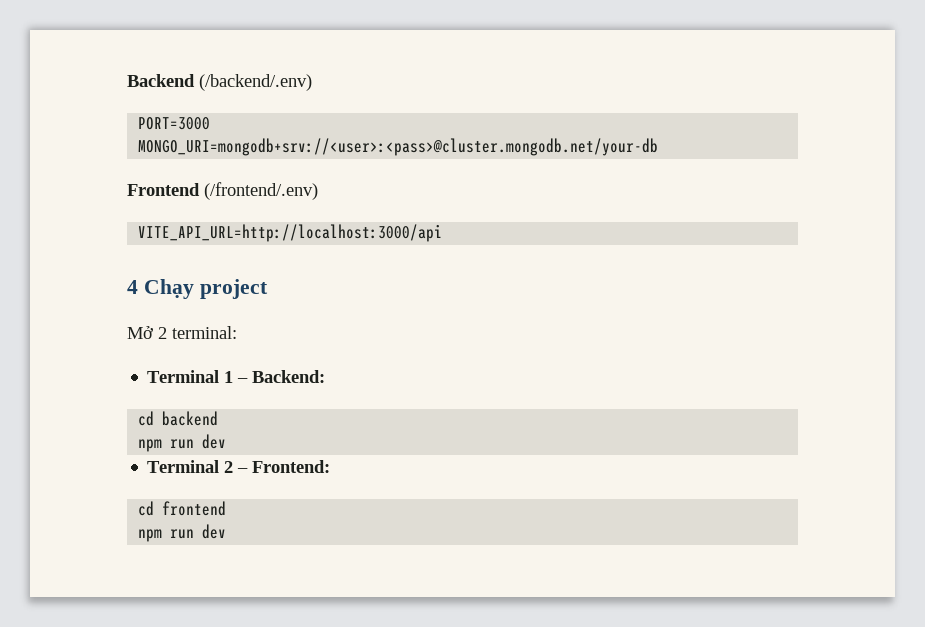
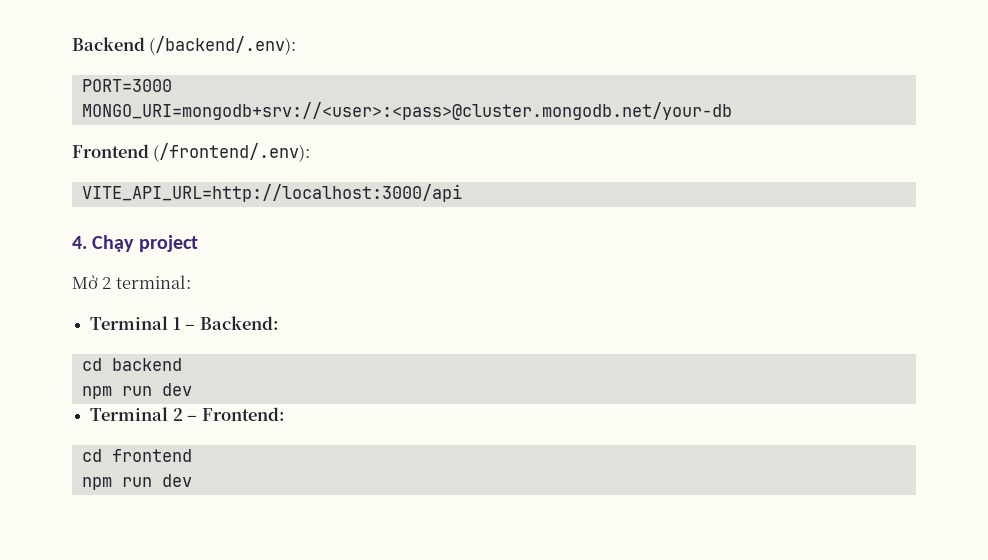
- Backend (/backend/.env)
+ Backend (/backend/.env):
- Frontend (/frontend/.env)
+ Frontend (/frontend/.env):
- 4 Chạy project
+ 4. Chạy project

